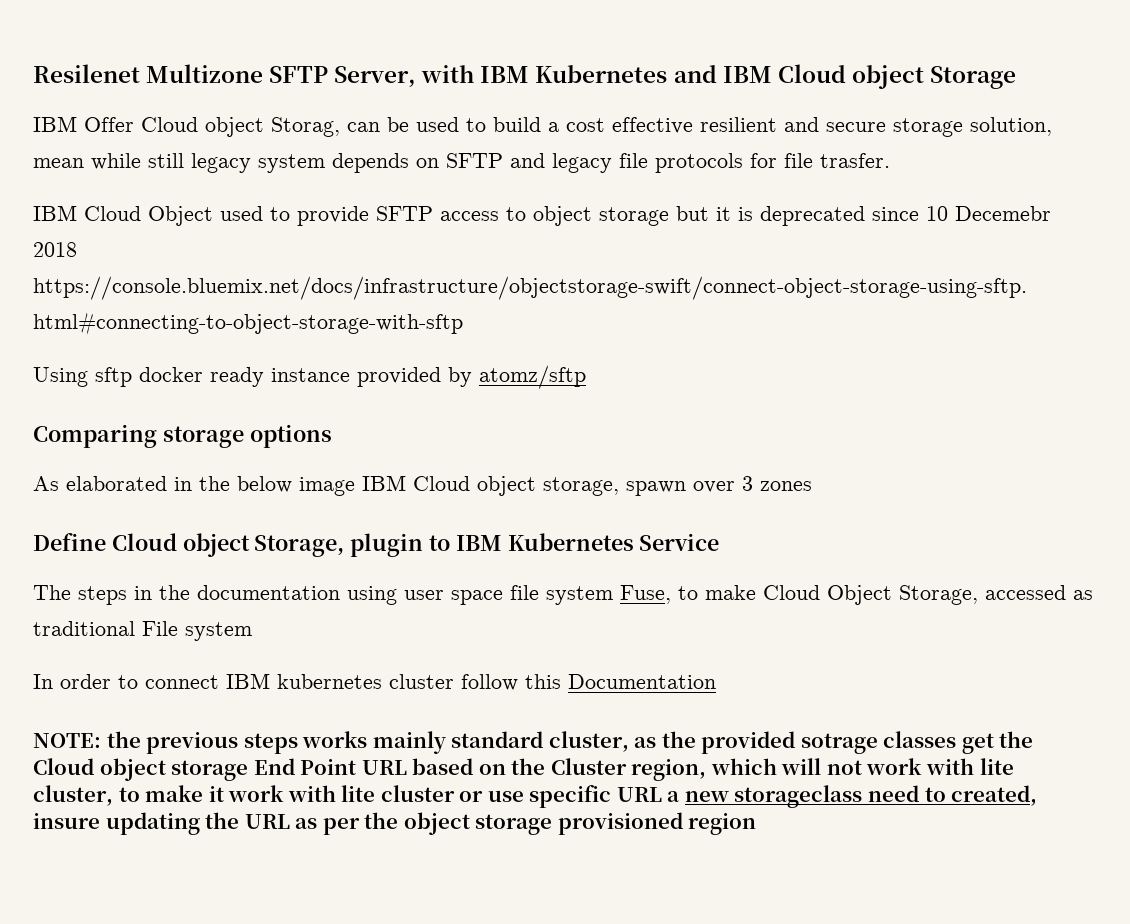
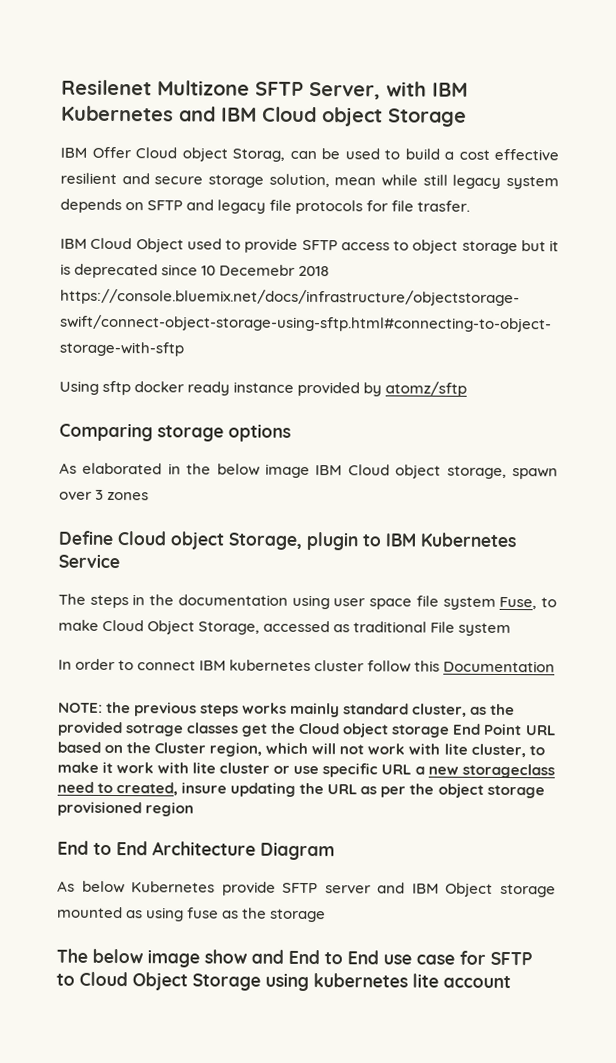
+ End to End Architecture Diagram
+ As below Kubernetes provide SFTP server and IBM Object storage mounted as using fuse as the storage
+ The below image show and End to End use case for SFTP to Cloud Object Storage using kubernetes lite account

